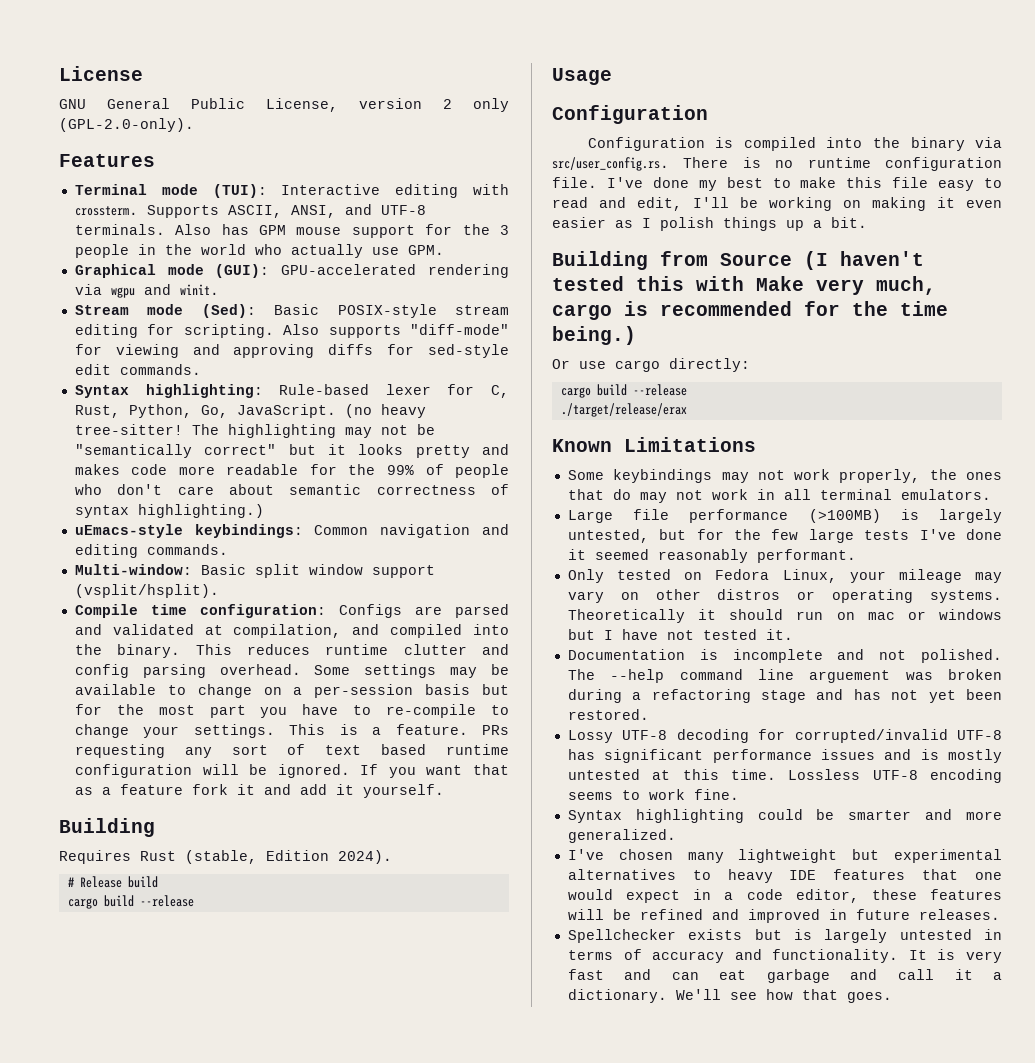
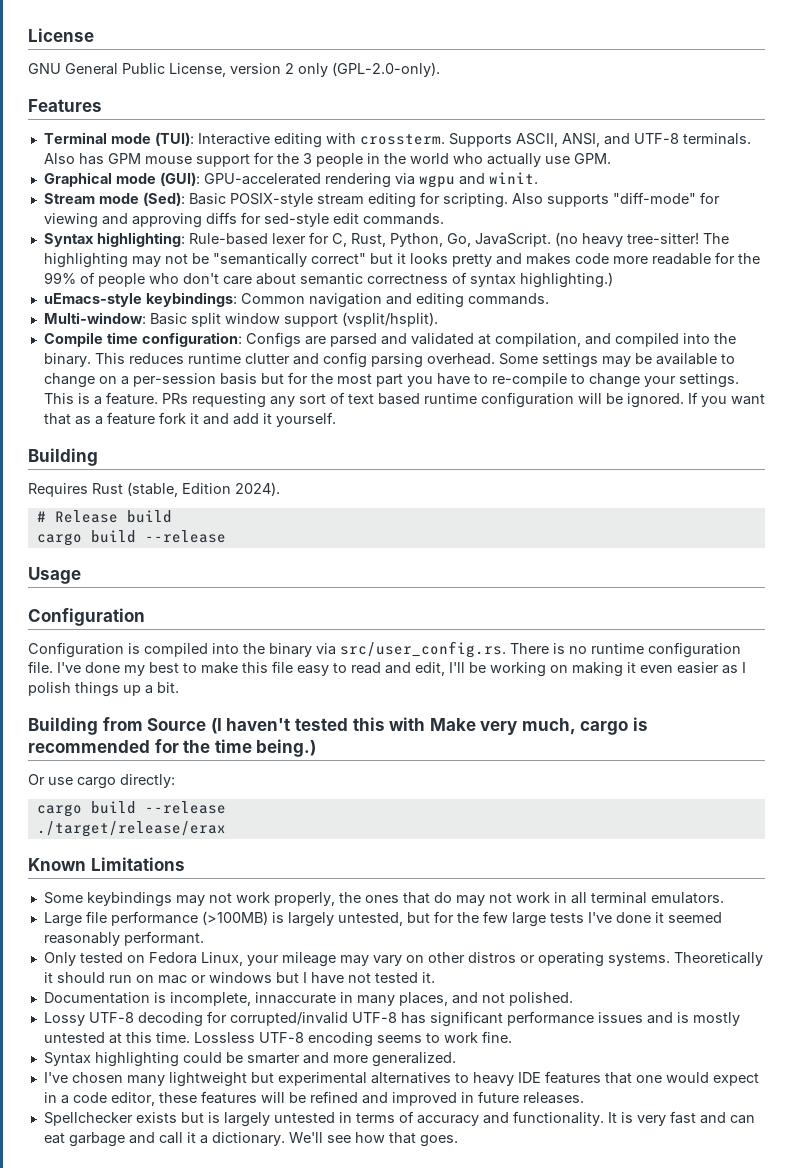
- Documentation is incomplete and not polished. The --help command line arguement was broken during a refactoring stage and has not yet been restored.
+ Documentation is incomplete, innaccurate in many places, and not polished.

